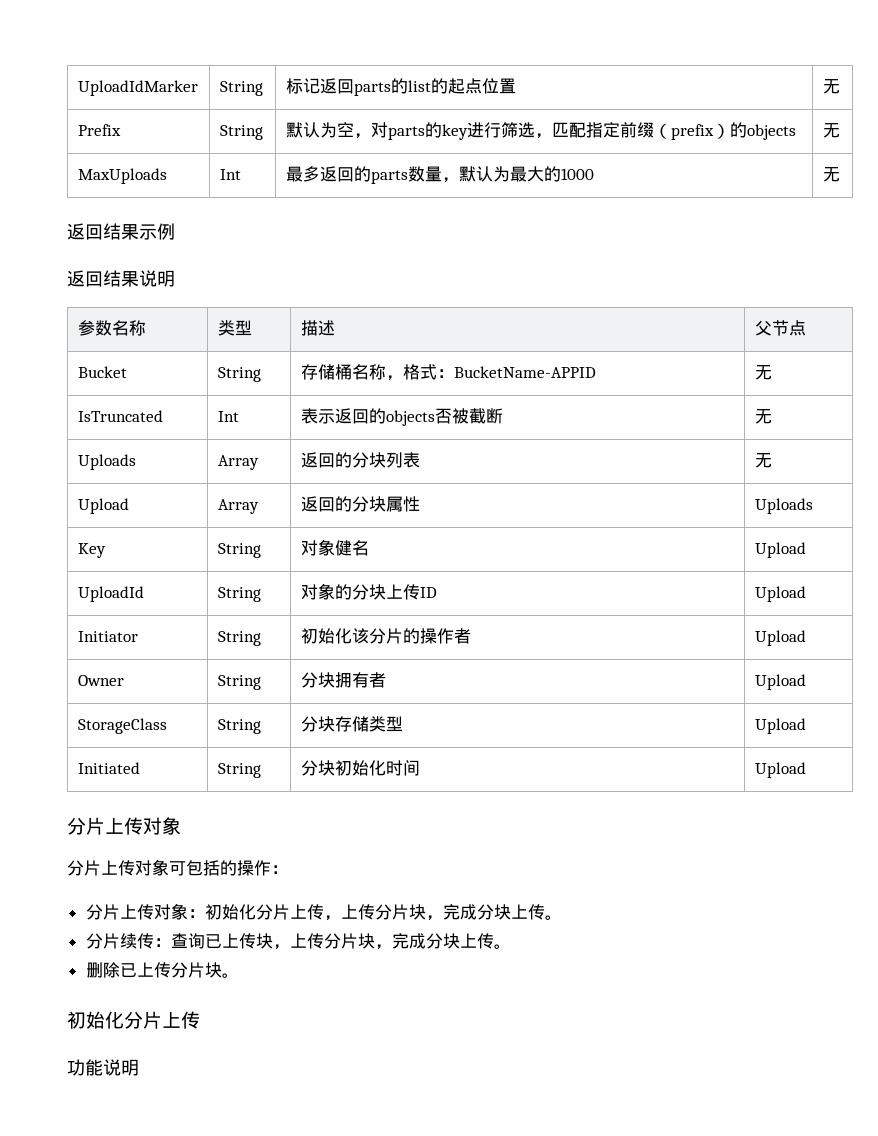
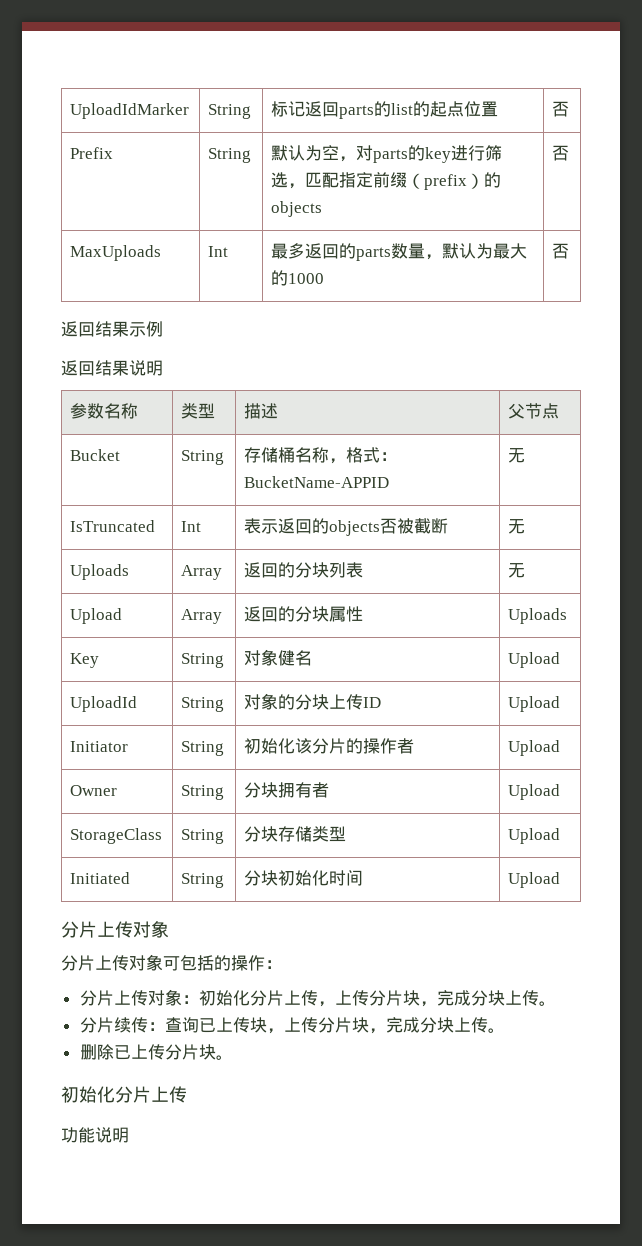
- UploadIdMarker | String | 标记返回parts的list的起点位置 | 无
+ UploadIdMarker | String | 标记返回parts的list的起点位置 | 否
- Prefix | String | 默认为空，对parts的key进行筛选，匹配指定前缀（prefix）的objects | 无
+ Prefix | String | 默认为空，对parts的key进行筛选，匹配指定前缀（prefix）的objects | 否
- MaxUploads | Int | 最多返回的parts数量，默认为最大的1000 | 无
+ MaxUploads | Int | 最多返回的parts数量，默认为最大的1000 | 否

